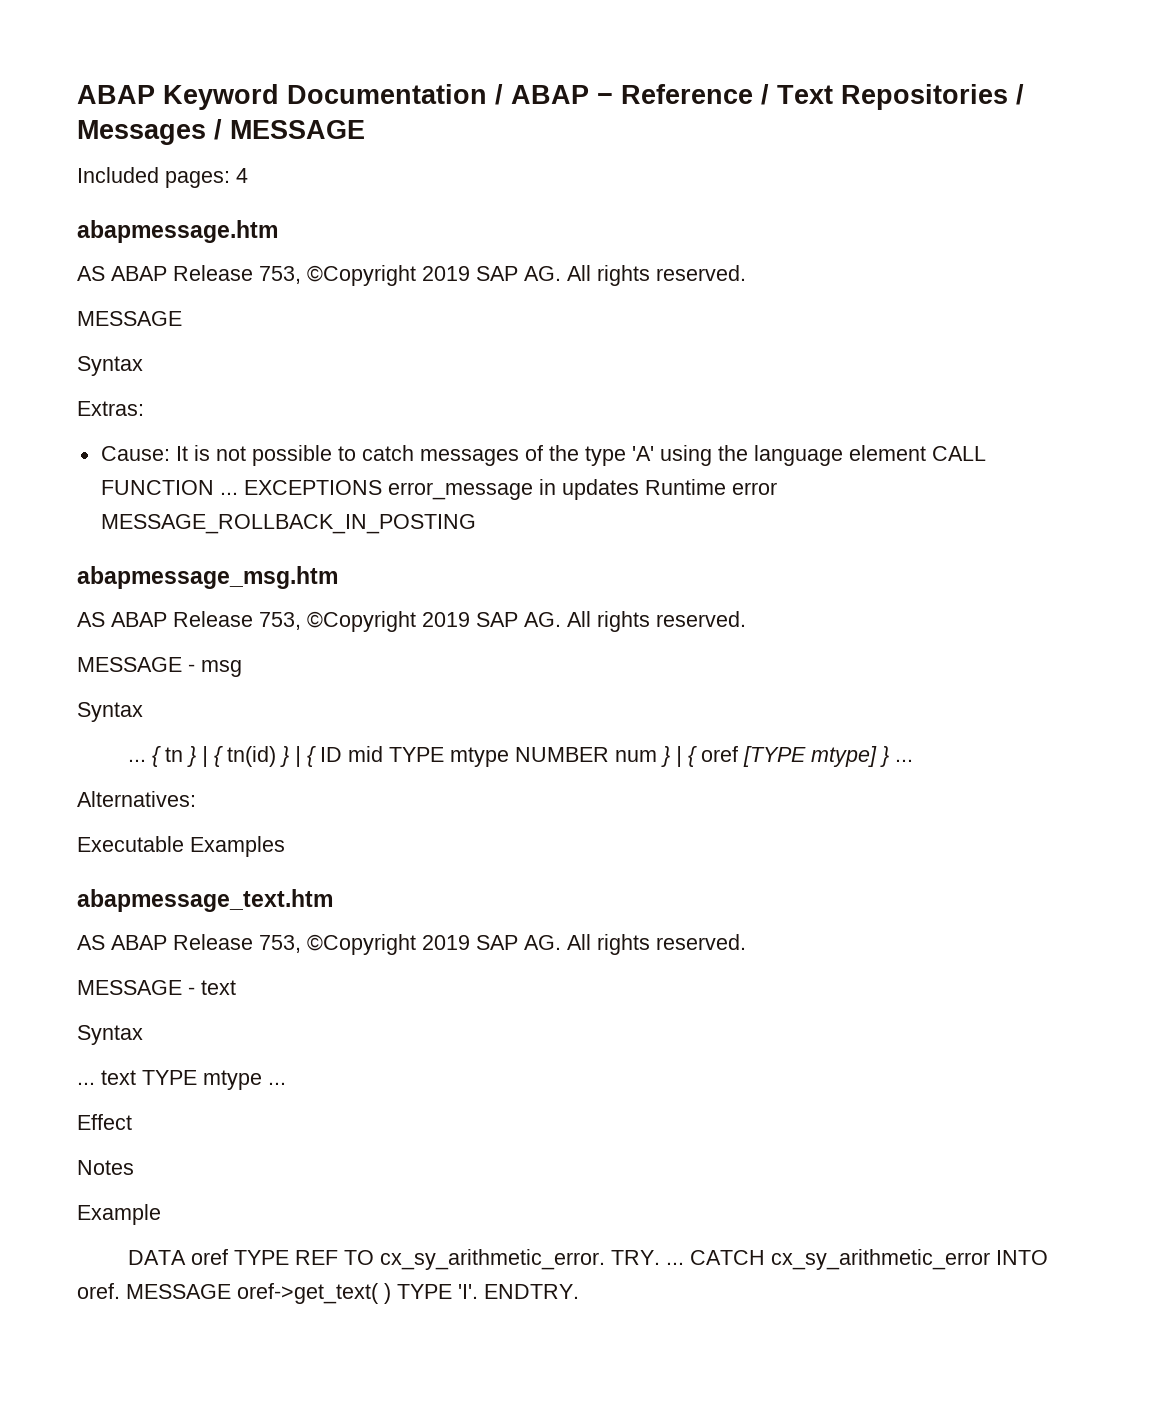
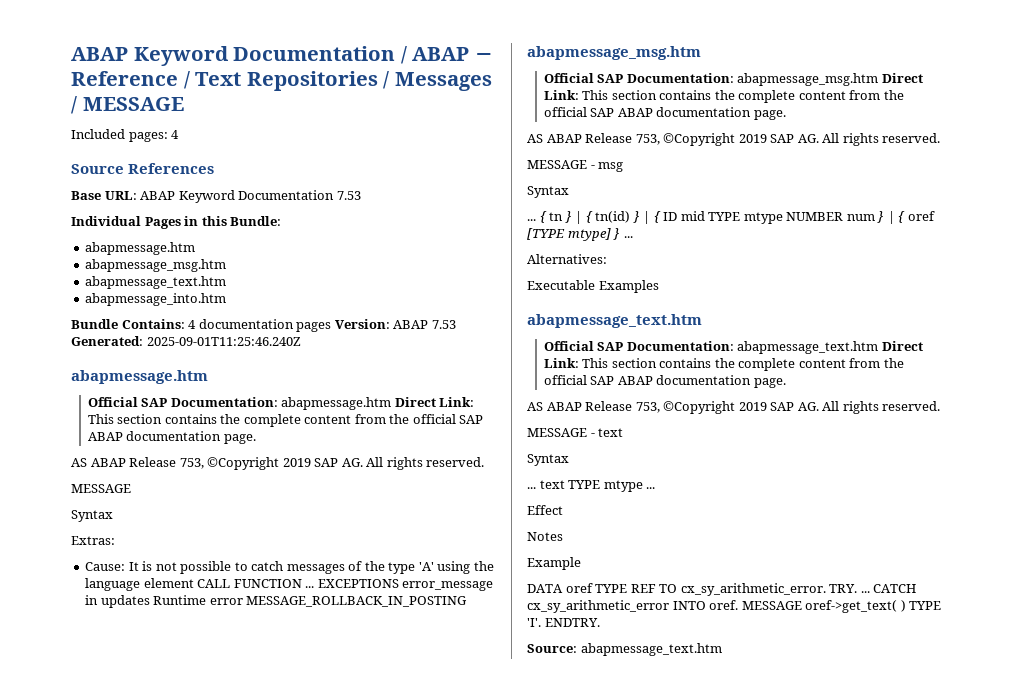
+ Source References
+ Base URL: ABAP Keyword Documentation 7.53
+ Individual Pages in this Bundle:
  abapmessage.htm
+ abapmessage_msg.htm
+ abapmessage_text.htm
+ abapmessage_into.htm
+ Bundle Contains: 4 documentation pages Version: ABAP 7.53 Generated: 2025-09-01T11:25:46.240Z
+ abapmessage.htm
+ Official SAP Documentation: abapmessage.htm Direct Link: This section contains the complete content from the official SAP ABAP documentation page.
+ Official SAP Documentation: abapmessage_msg.htm Direct Link: This section contains the complete content from the official SAP ABAP documentation page.
+ Official SAP Documentation: abapmessage_text.htm Direct Link: This section contains the complete content from the official SAP ABAP documentation page.
+ Source: abapmessage_text.htm

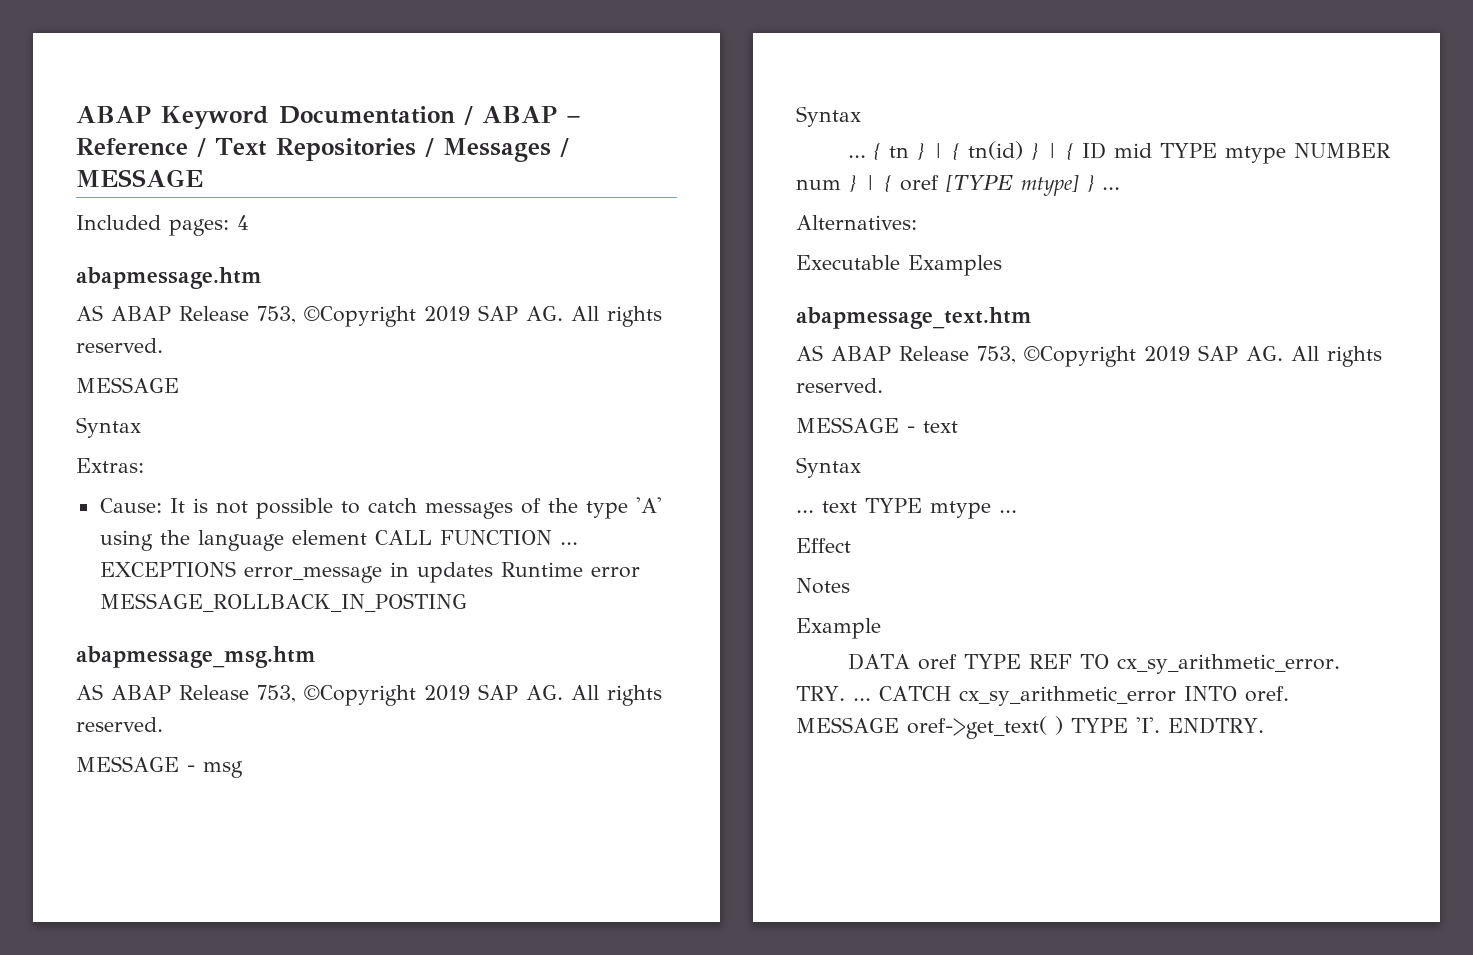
- Source References
- Base URL: ABAP Keyword Documentation 7.53
- Individual Pages in this Bundle:
  abapmessage.htm
- abapmessage_msg.htm
- abapmessage_text.htm
- abapmessage_into.htm
- Bundle Contains: 4 documentation pages Version: ABAP 7.53 Generated: 2025-09-01T11:25:46.240Z
- abapmessage.htm
- Official SAP Documentation: abapmessage.htm Direct Link: This section contains the complete content from the official SAP ABAP documentation page.
- Official SAP Documentation: abapmessage_msg.htm Direct Link: This section contains the complete content from the official SAP ABAP documentation page.
- Official SAP Documentation: abapmessage_text.htm Direct Link: This section contains the complete content from the official SAP ABAP documentation page.
- Source: abapmessage_text.htm

